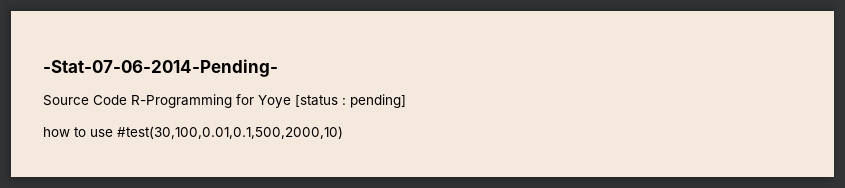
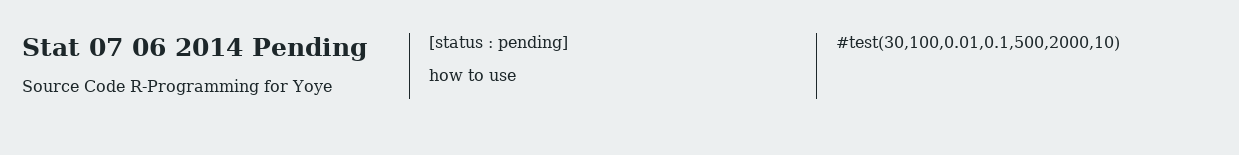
- -Stat-07-06-2014-Pending-
+ Stat 07 06 2014 Pending

